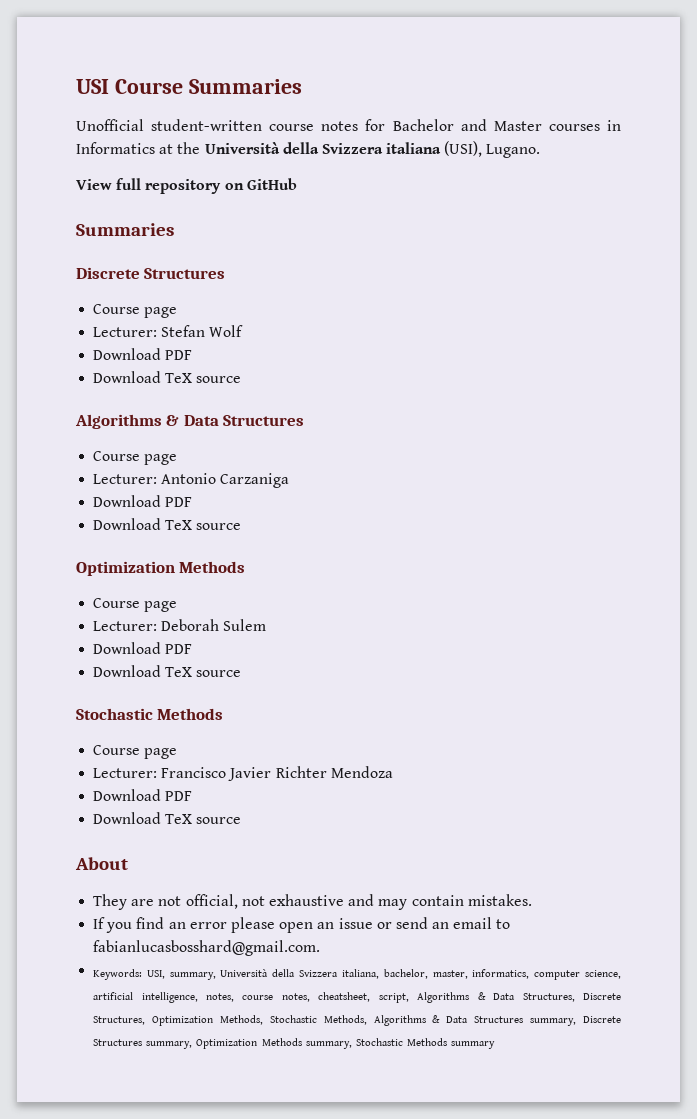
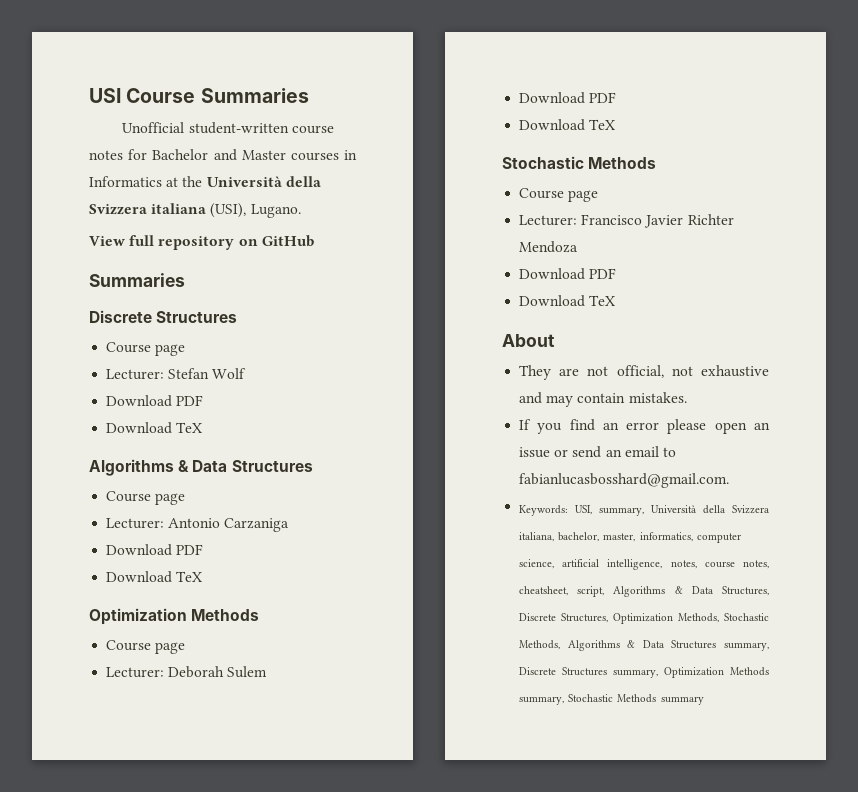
  Lecturer: Stefan Wolf
  Download PDF
- Download TeX source
+ Download TeX
  Lecturer: Antonio Carzaniga
  Download PDF
- Download TeX source
+ Download TeX
  Lecturer: Deborah Sulem
  Download PDF
- Download TeX source
+ Download TeX
  Lecturer: Francisco Javier Richter Mendoza
  Download PDF
- Download TeX source
+ Download TeX

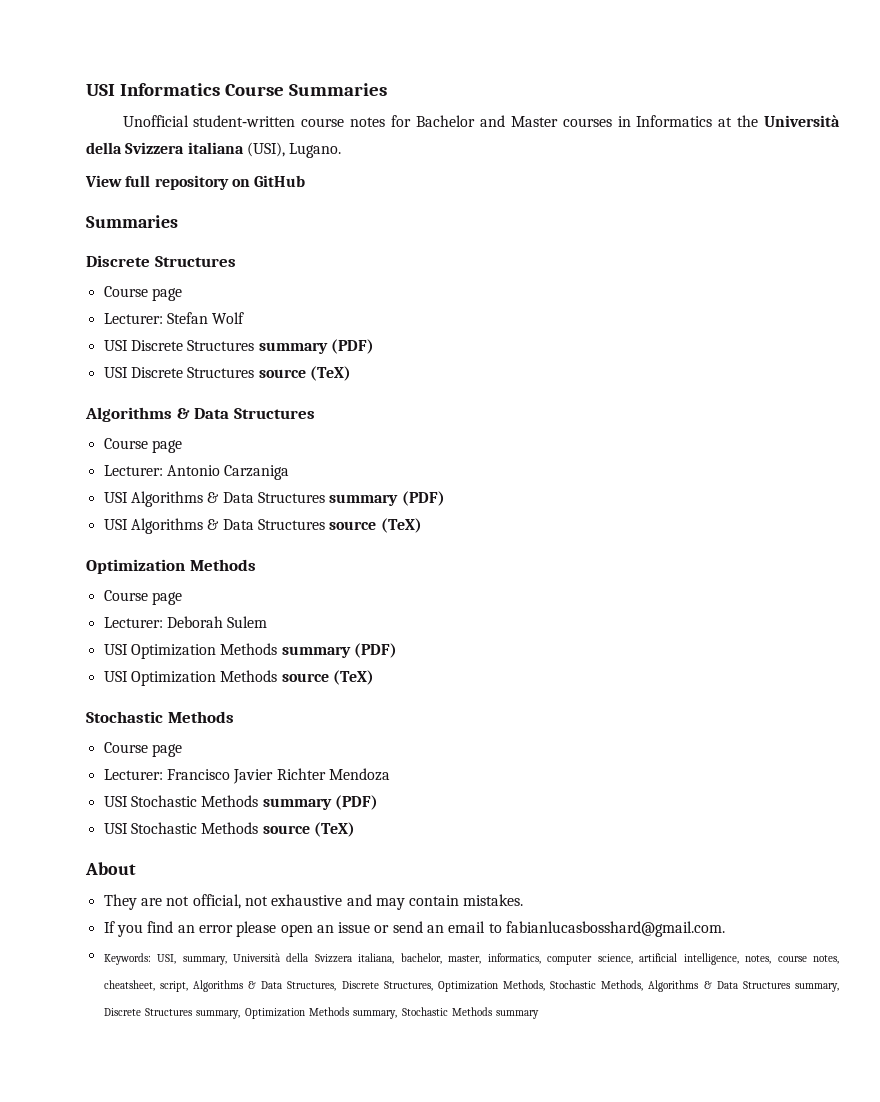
- USI Course Summaries
+ USI Informatics Course Summaries
  Lecturer: Stefan Wolf
- Download PDF
- Download TeX
+ USI Discrete Structures summary (PDF)
+ USI Discrete Structures source (TeX)
  Lecturer: Antonio Carzaniga
- Download PDF
- Download TeX
+ USI Algorithms & Data Structures summary (PDF)
+ USI Algorithms & Data Structures source (TeX)
  Lecturer: Deborah Sulem
- Download PDF
- Download TeX
+ USI Optimization Methods summary (PDF)
+ USI Optimization Methods source (TeX)
  Lecturer: Francisco Javier Richter Mendoza
- Download PDF
- Download TeX
+ USI Stochastic Methods summary (PDF)
+ USI Stochastic Methods source (TeX)

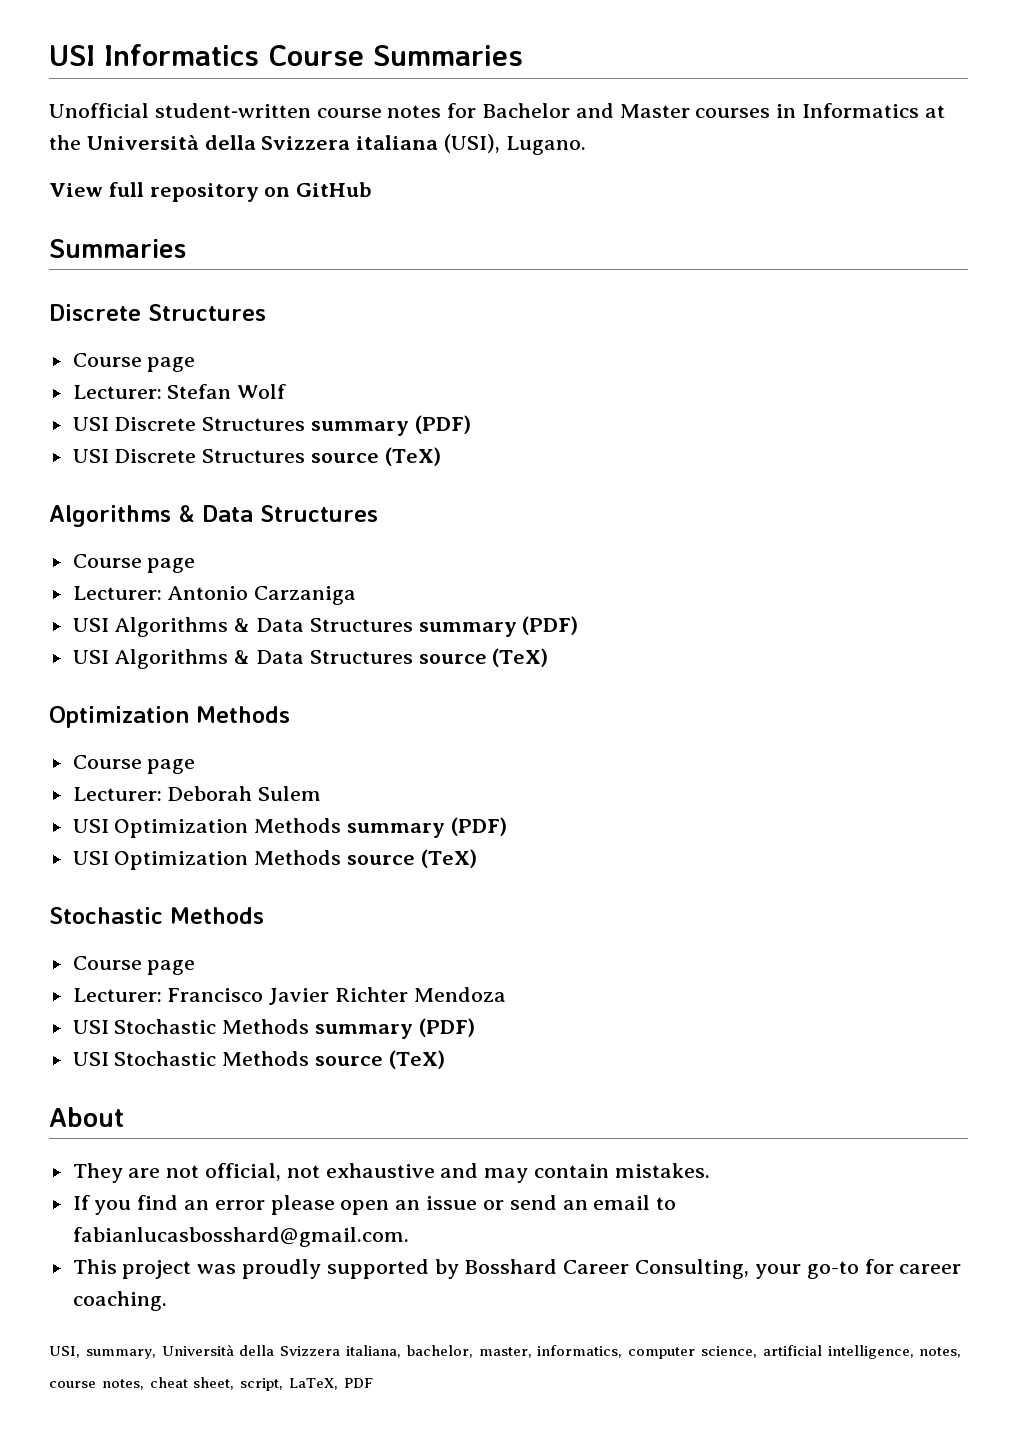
- Keywords: USI, summary, Università della Svizzera italiana, bachelor, master, informatics, computer science, artificial intelligence, notes, course notes, cheatsheet, script, Algorithms & Data Structures, Discrete Structures, Optimization Methods, Stochastic Methods, Algorithms & Data Structures summary, Discrete Structures summary, Optimization Methods summary, Stochastic Methods summary
+ This project was proudly supported by Bosshard Career Consulting, your go-to for career coaching.
+ USI, summary, Università della Svizzera italiana, bachelor, master, informatics, computer science, artificial intelligence, notes, course notes, cheat sheet, script, LaTeX, PDF

